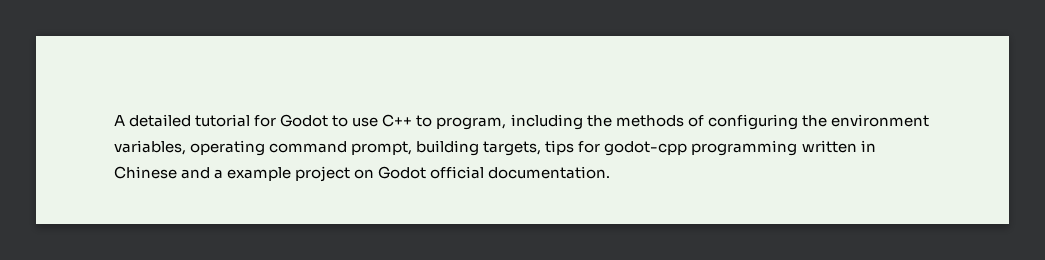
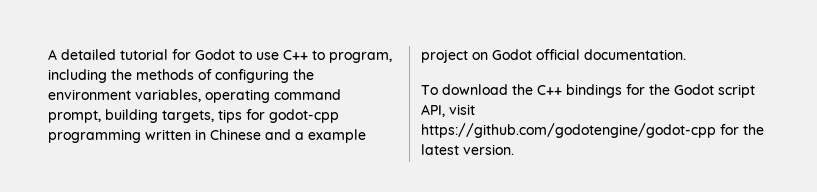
+ To download the C++ bindings for the Godot script API, visit https://github.com/godotengine/godot-cpp for the latest version.

